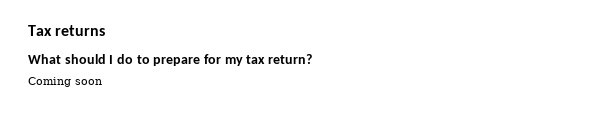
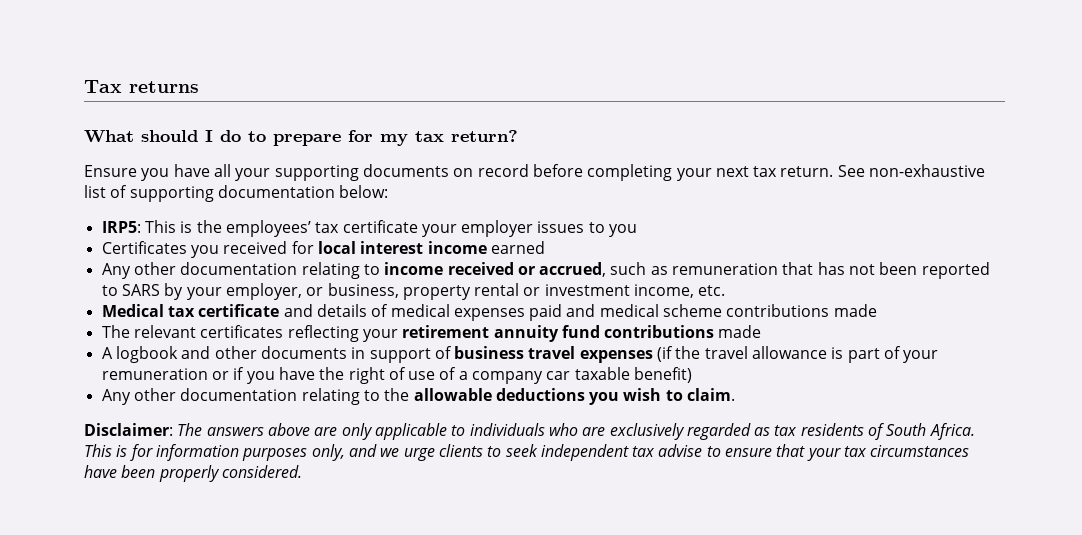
- Coming soon
+ Ensure you have all your supporting documents on record before completing your next tax return. See non-exhaustive list of supporting documentation below:
+ IRP5: This is the employees’ tax certificate your employer issues to you
+ Certificates you received for local interest income earned
+ Any other documentation relating to income received or accrued, such as remuneration that has not been reported to SARS by your employer, or business, property rental or investment income, etc.
+ Medical tax certificate and details of medical expenses paid and medical scheme contributions made
+ The relevant certificates reflecting your retirement annuity fund contributions made
+ A logbook and other documents in support of business travel expenses (if the travel allowance is part of your remuneration or if you have the right of use of a company car taxable benefit)
+ Any other documentation relating to the allowable deductions you wish to claim.
+ Disclaimer: The answers above are only applicable to individuals who are exclusively regarded as tax residents of South Africa. This is for information purposes only, and we urge clients to seek independent tax advise to ensure that your tax circumstances have been properly considered.

